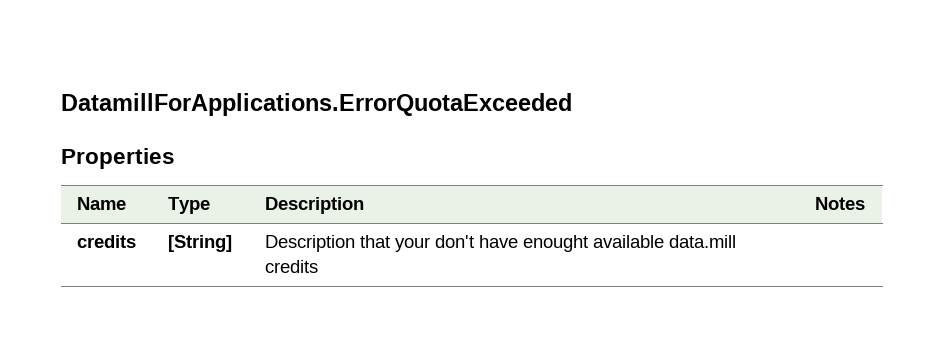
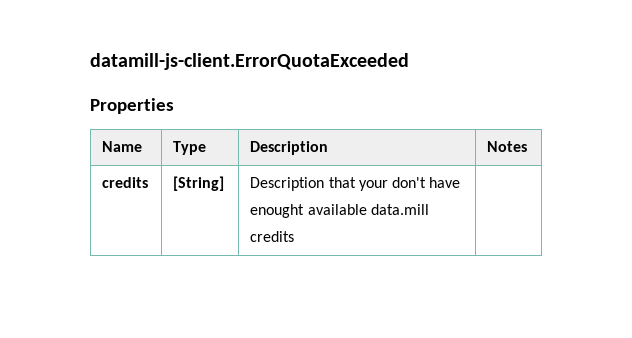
- DatamillForApplications.ErrorQuotaExceeded
+ datamill-js-client.ErrorQuotaExceeded

